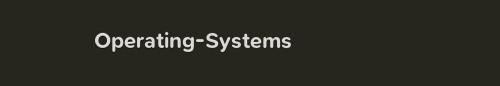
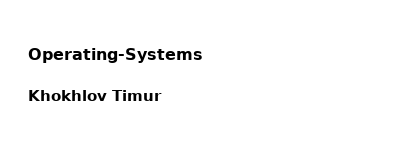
+ Khokhlov Timur

